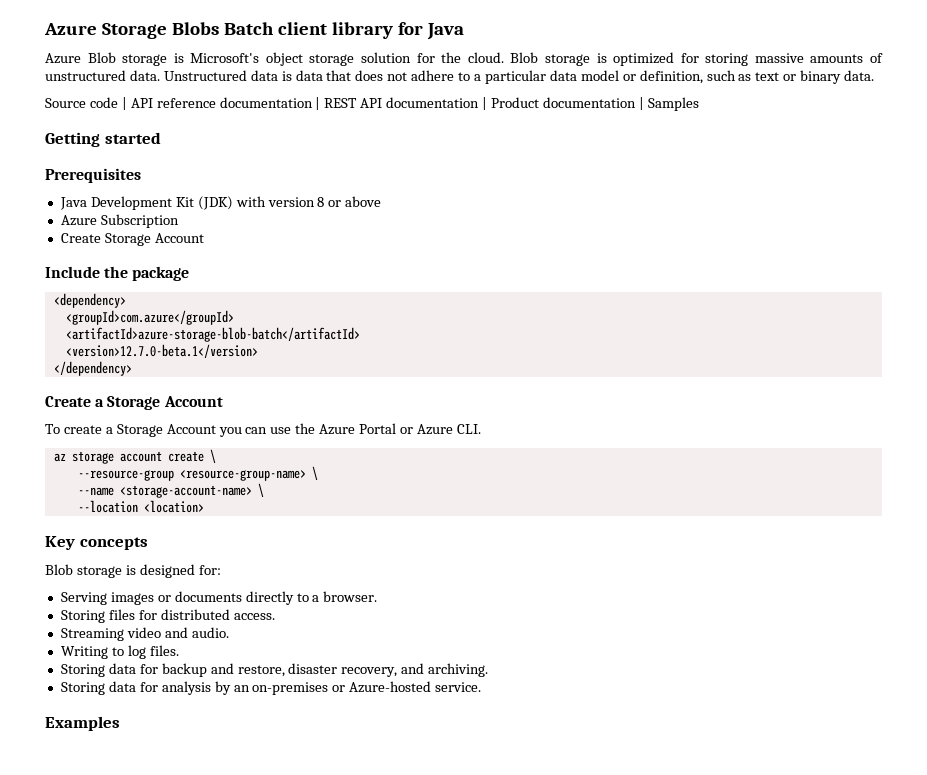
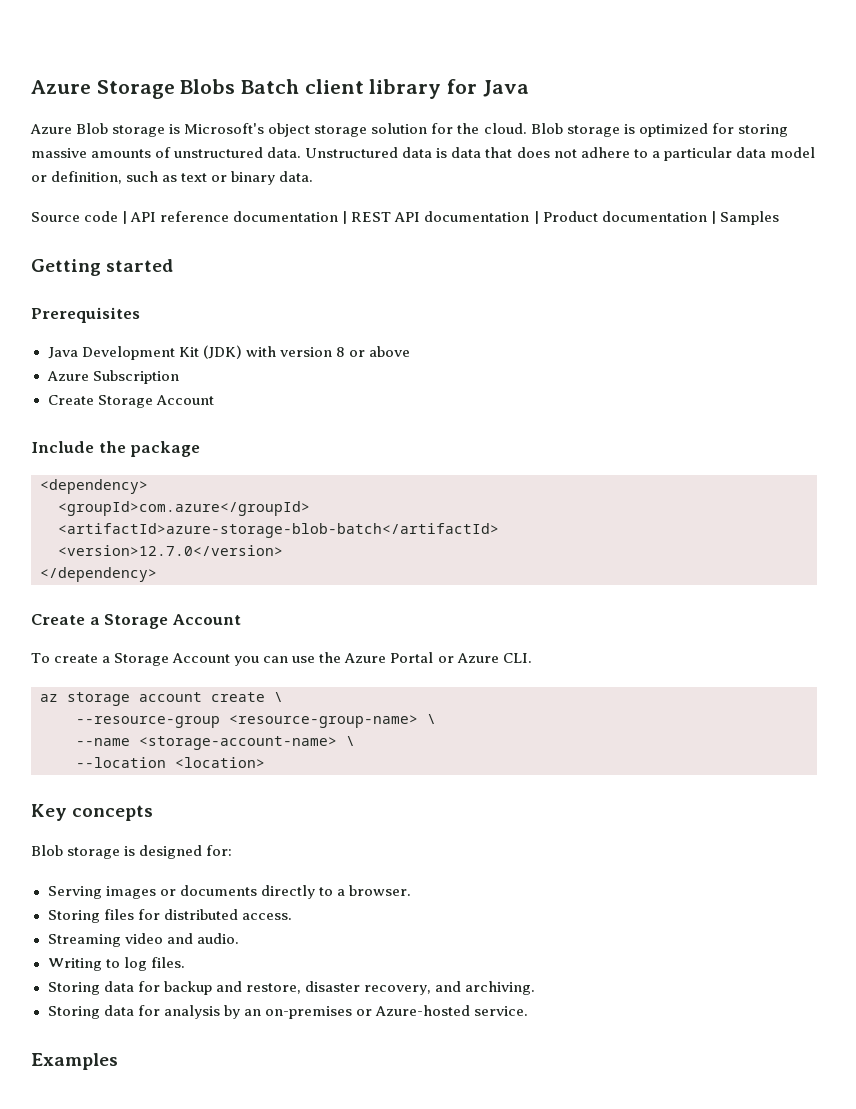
- <version>12.7.0-beta.1</version>
+ <version>12.7.0</version>

